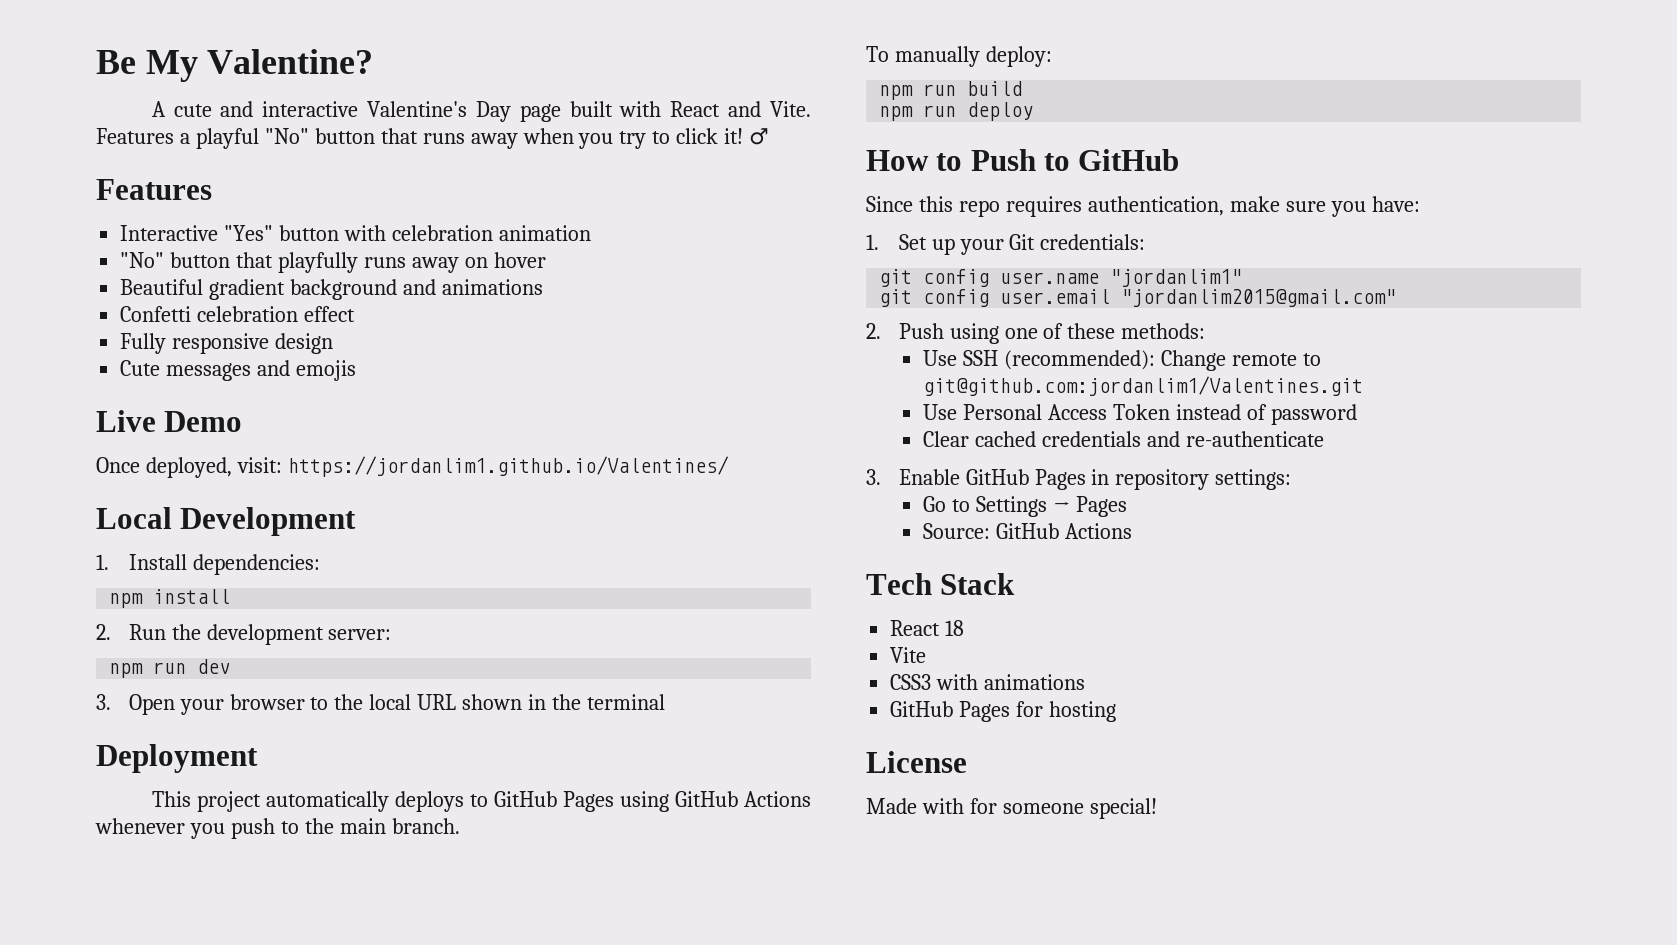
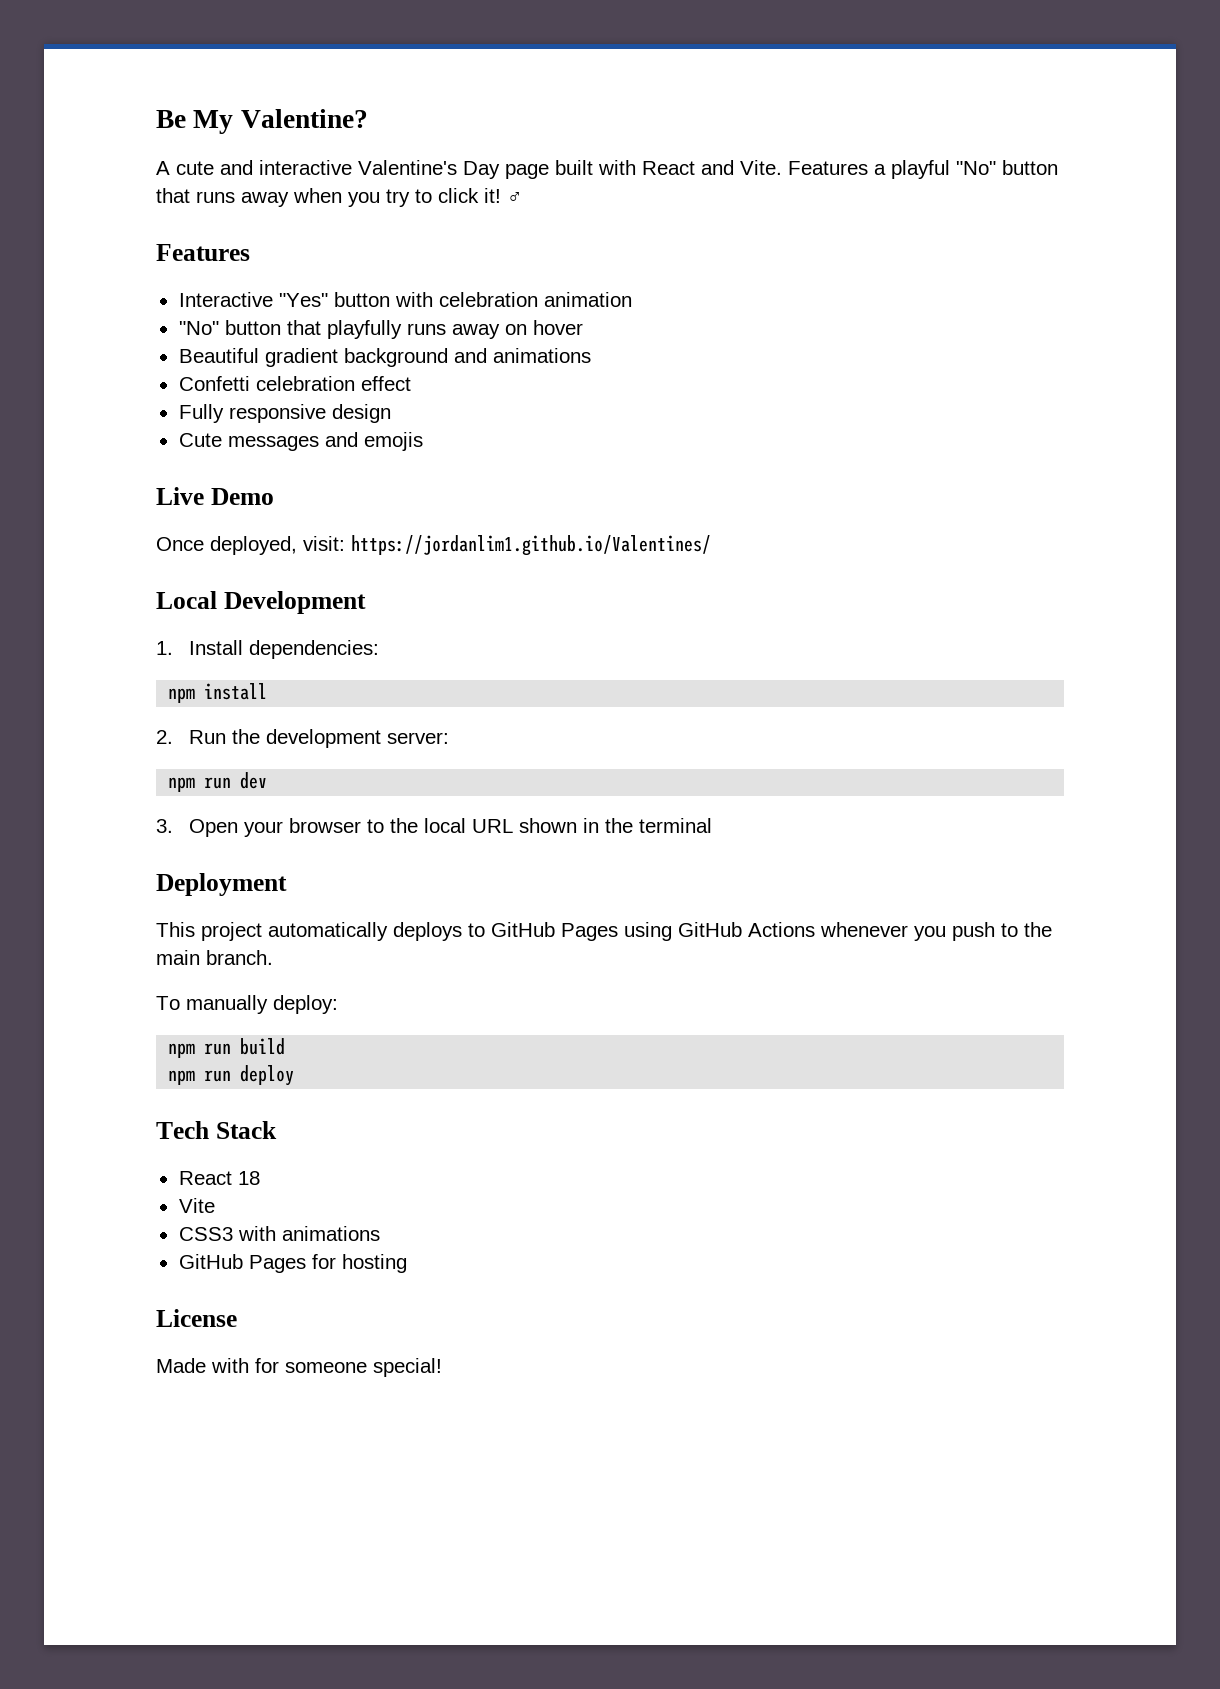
- How to Push to GitHub
- Since this repo requires authentication, make sure you have:
- 1. Set up your Git credentials:
- git config user.name "jordanlim1"
- git config user.email "jordanlim2015@gmail.com"
- 2. Push using one of these methods:
- Use SSH (recommended): Change remote to git@github.com:jordanlim1/Valentines.git
- Use Personal Access Token instead of password
- Clear cached credentials and re-authenticate
- 3. Enable GitHub Pages in repository settings:
- Go to Settings → Pages
- Source: GitHub Actions

